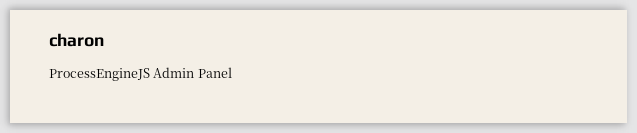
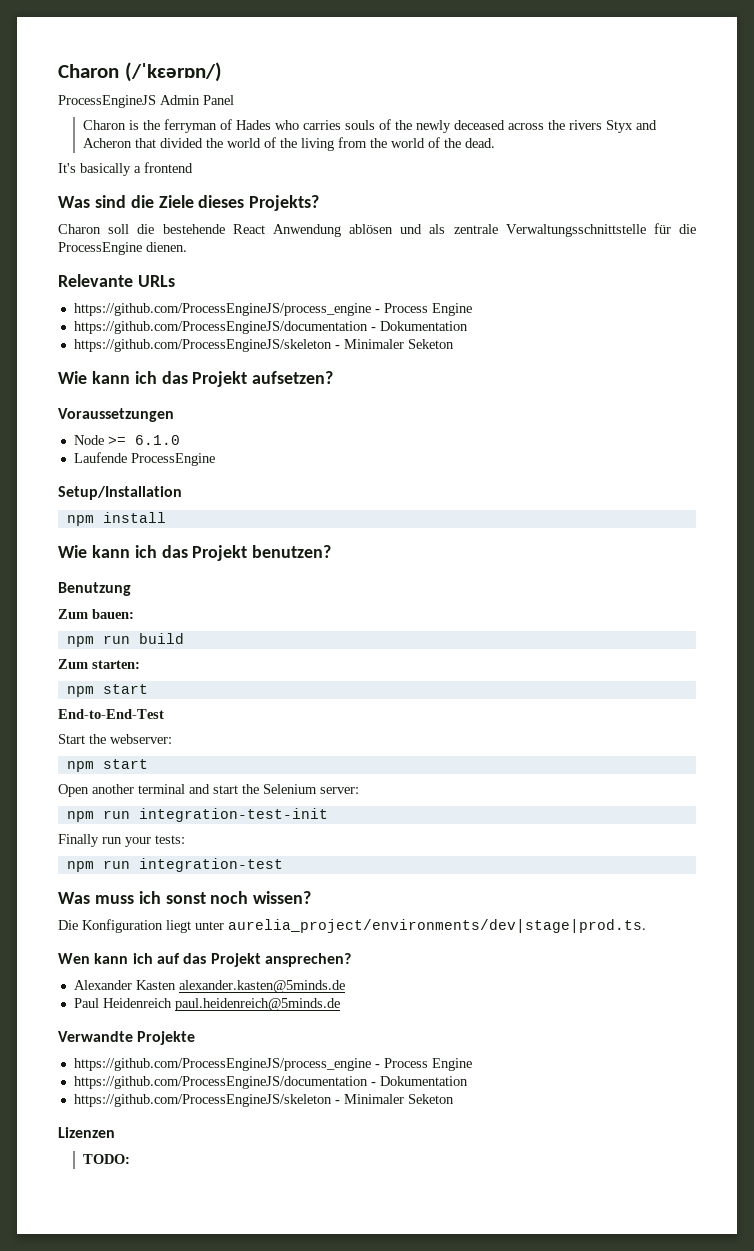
- charon
+ Charon (/ˈkɛərɒn/)
+ Charon is the ferryman of Hades who carries souls of the newly deceased across the rivers Styx and Acheron that divided the world of the living from the world of the dead.
+ It's basically a frontend
+ Was sind die Ziele dieses Projekts?
+ Charon soll die bestehende React Anwendung ablösen und als zentrale Verwaltungsschnittstelle für die ProcessEngine dienen.
+ Relevante URLs
+ https://github.com/ProcessEngineJS/process_engine - Process Engine
+ https://github.com/ProcessEngineJS/documentation - Dokumentation
+ https://github.com/ProcessEngineJS/skeleton - Minimaler Seketon
+ Wie kann ich das Projekt aufsetzen?
+ Voraussetzungen
+ Node >= 6.1.0
+ Laufende ProcessEngine
+ Setup/Installation
+ npm install
+ Wie kann ich das Projekt benutzen?
+ Benutzung
+ Zum bauen:
+ npm run build
+ Zum starten:
+ npm start
+ End-to-End-Test
+ Start the webserver:
+ npm start
+ Open another terminal and start the Selenium server:
+ npm run integration-test-init
+ Finally run your tests:
+ npm run integration-test
+ Was muss ich sonst noch wissen?
+ Die Konfiguration liegt unter aurelia_project/environments/dev|stage|prod.ts.
+ Wen kann ich auf das Projekt ansprechen?
+ Alexander Kasten alexander.kasten@5minds.de
+ Paul Heidenreich paul.heidenreich@5minds.de
+ Verwandte Projekte
+ https://github.com/ProcessEngineJS/process_engine - Process Engine
+ https://github.com/ProcessEngineJS/documentation - Dokumentation
+ https://github.com/ProcessEngineJS/skeleton - Minimaler Seketon
+ Lizenzen
+ TODO:

